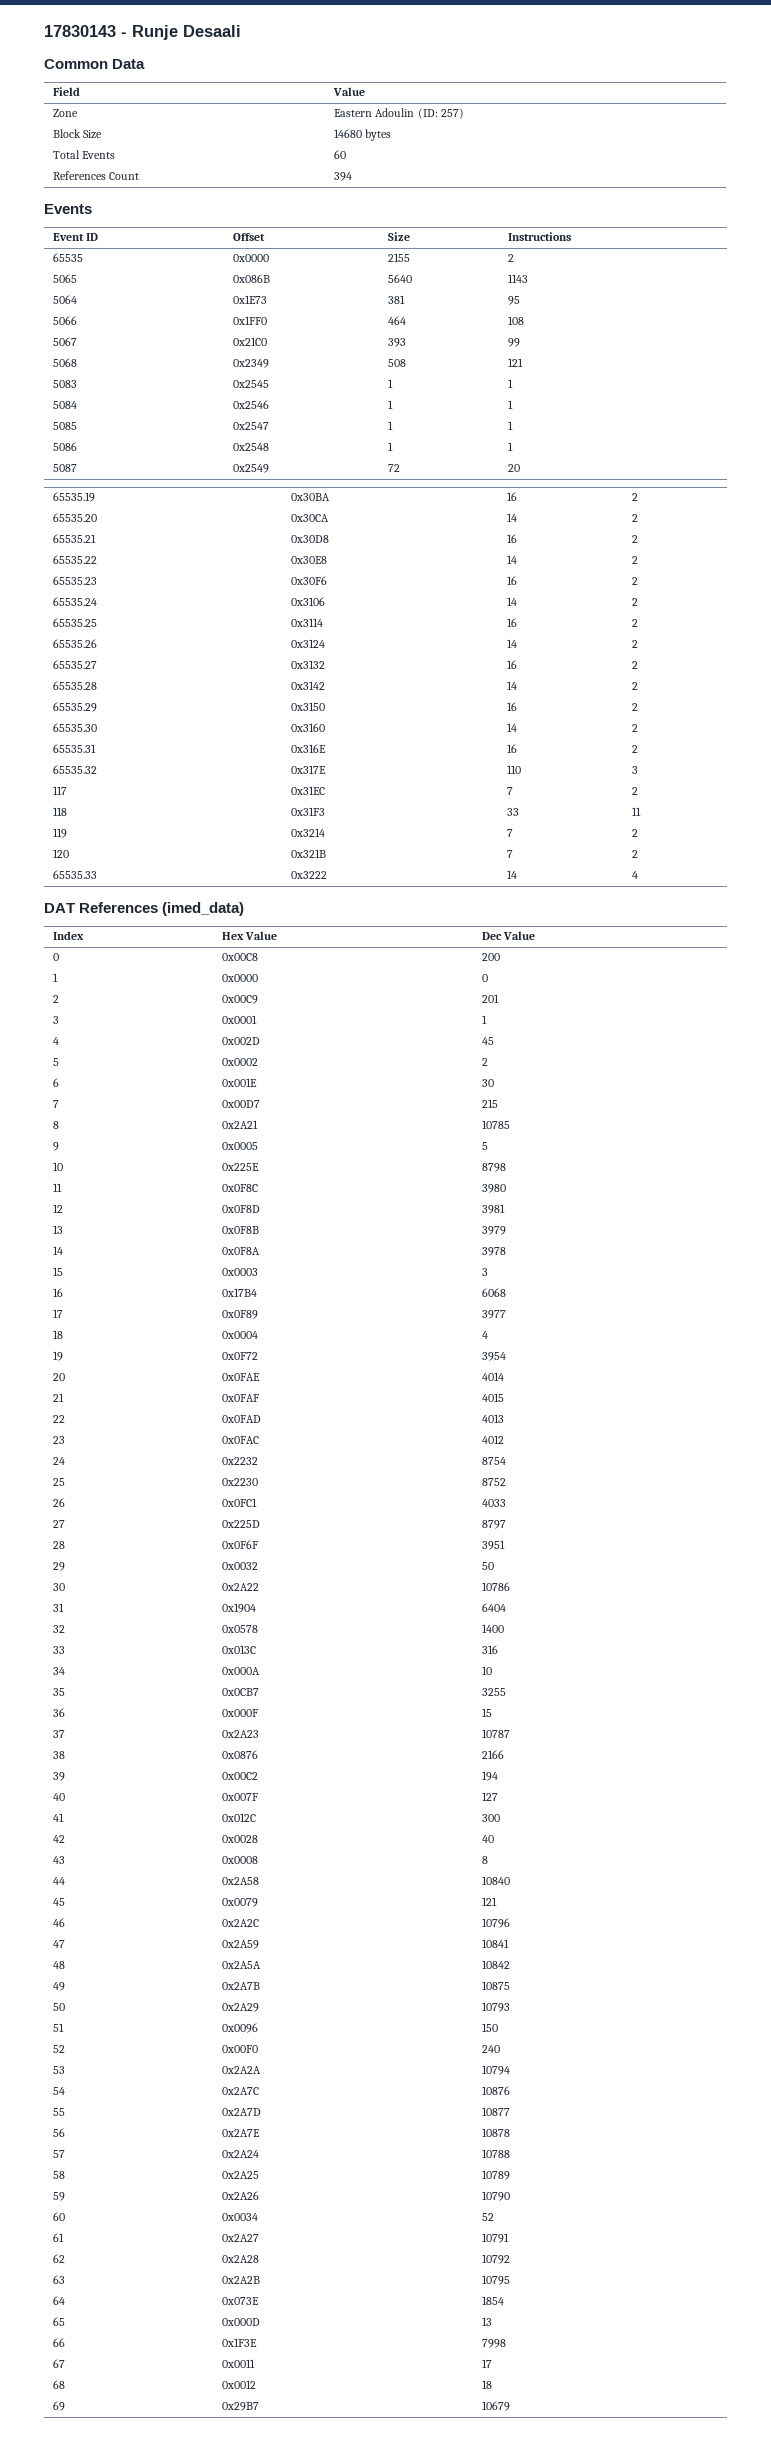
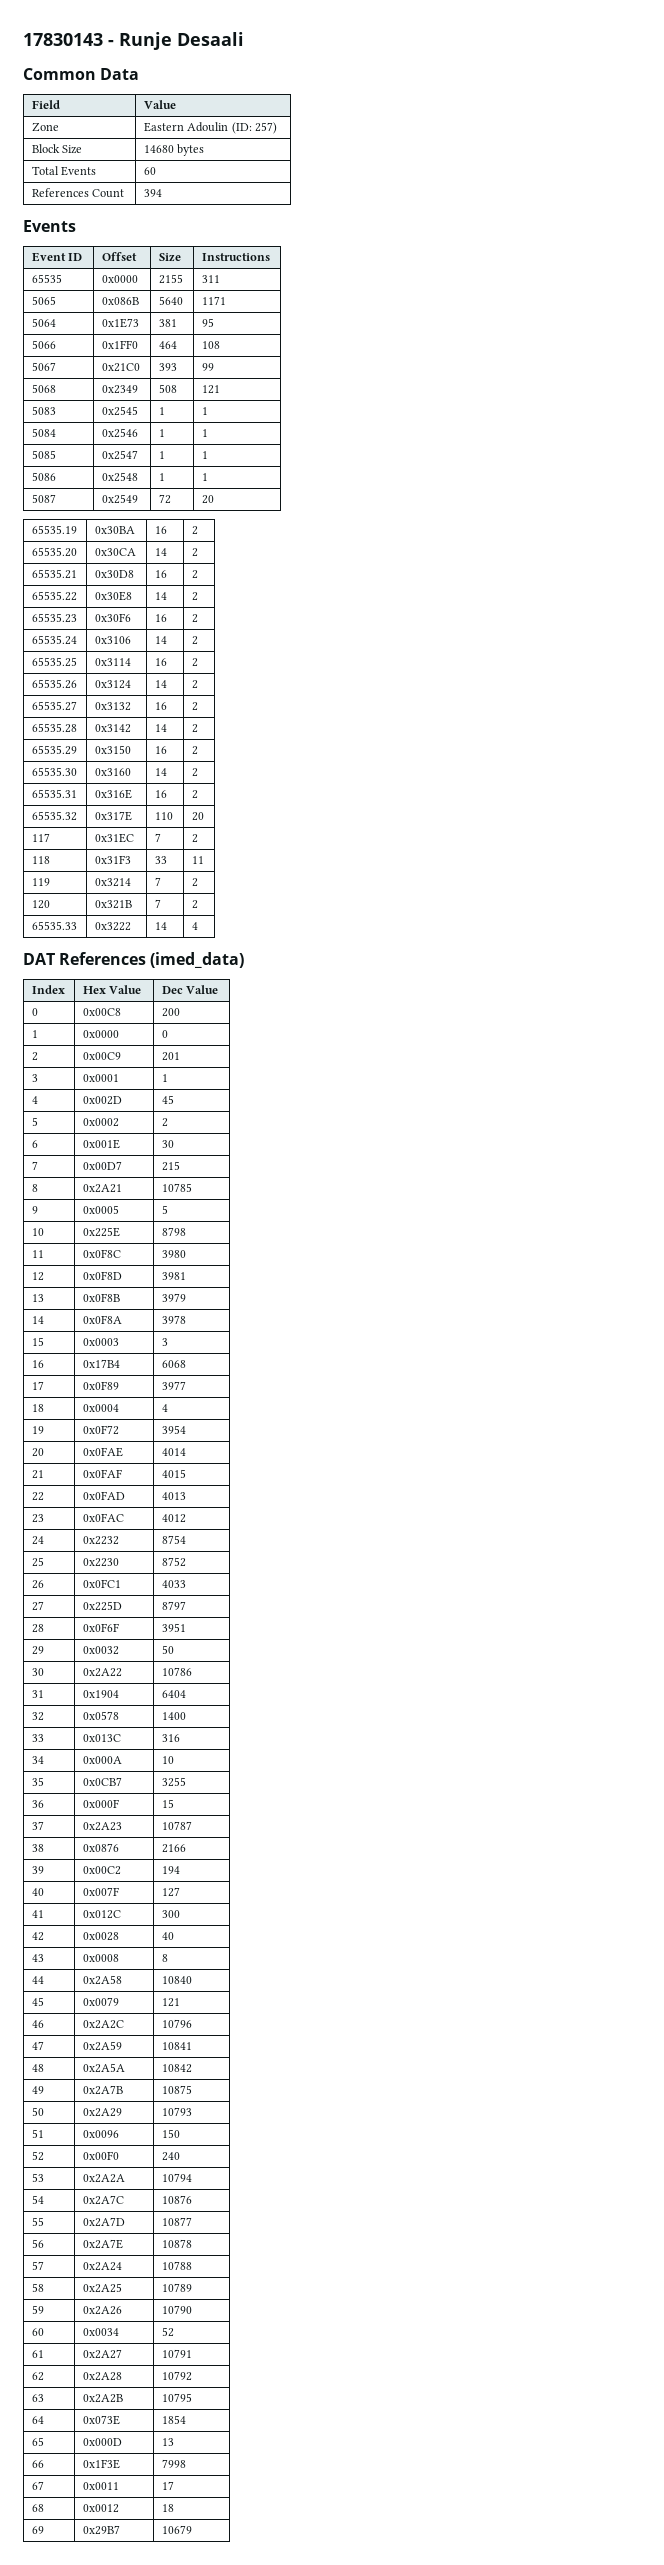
- 65535 | 0x0000 | 2155 | 2
+ 65535 | 0x0000 | 2155 | 311
- 5065 | 0x086B | 5640 | 1143
+ 5065 | 0x086B | 5640 | 1171
- 65535.32 | 0x317E | 110 | 3
+ 65535.32 | 0x317E | 110 | 20

